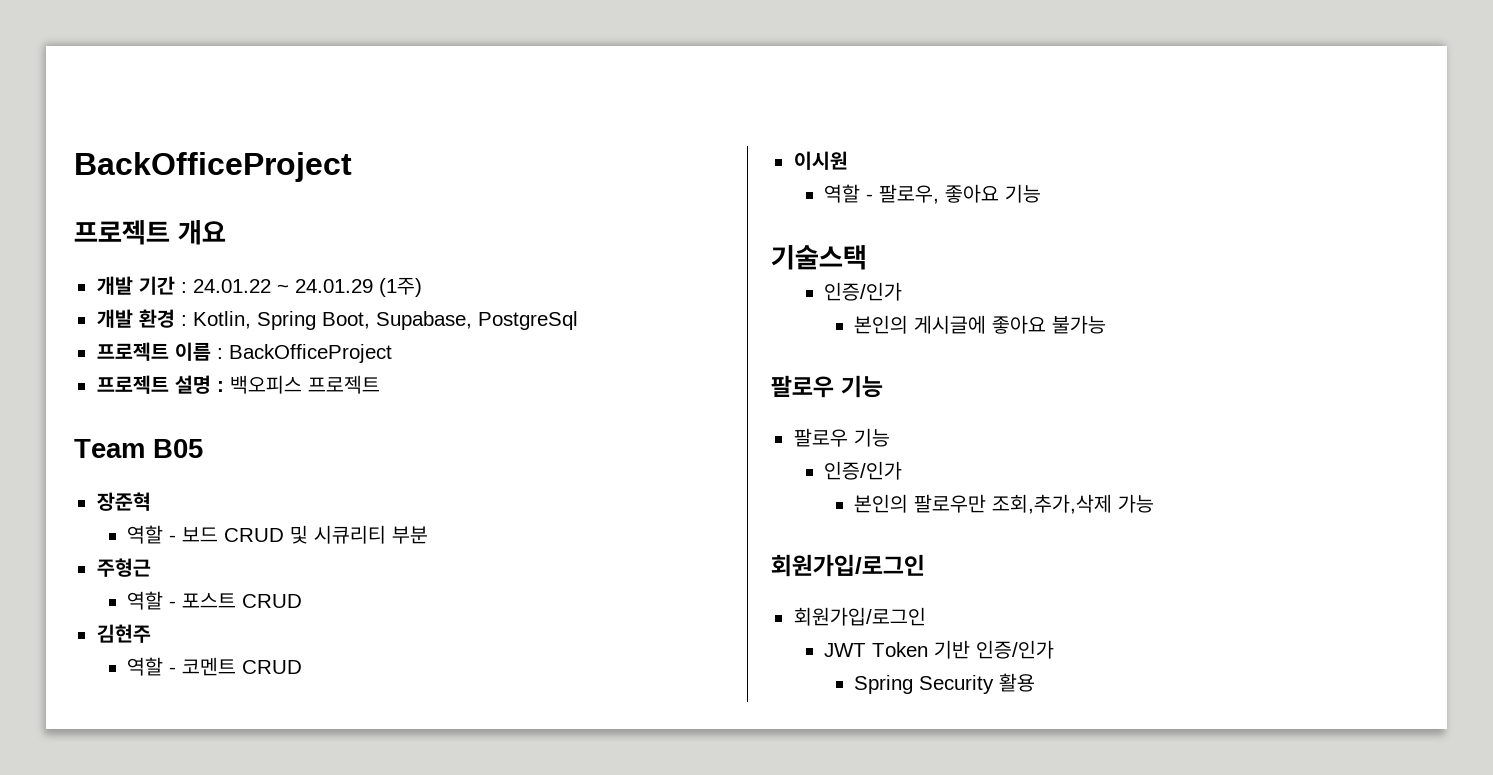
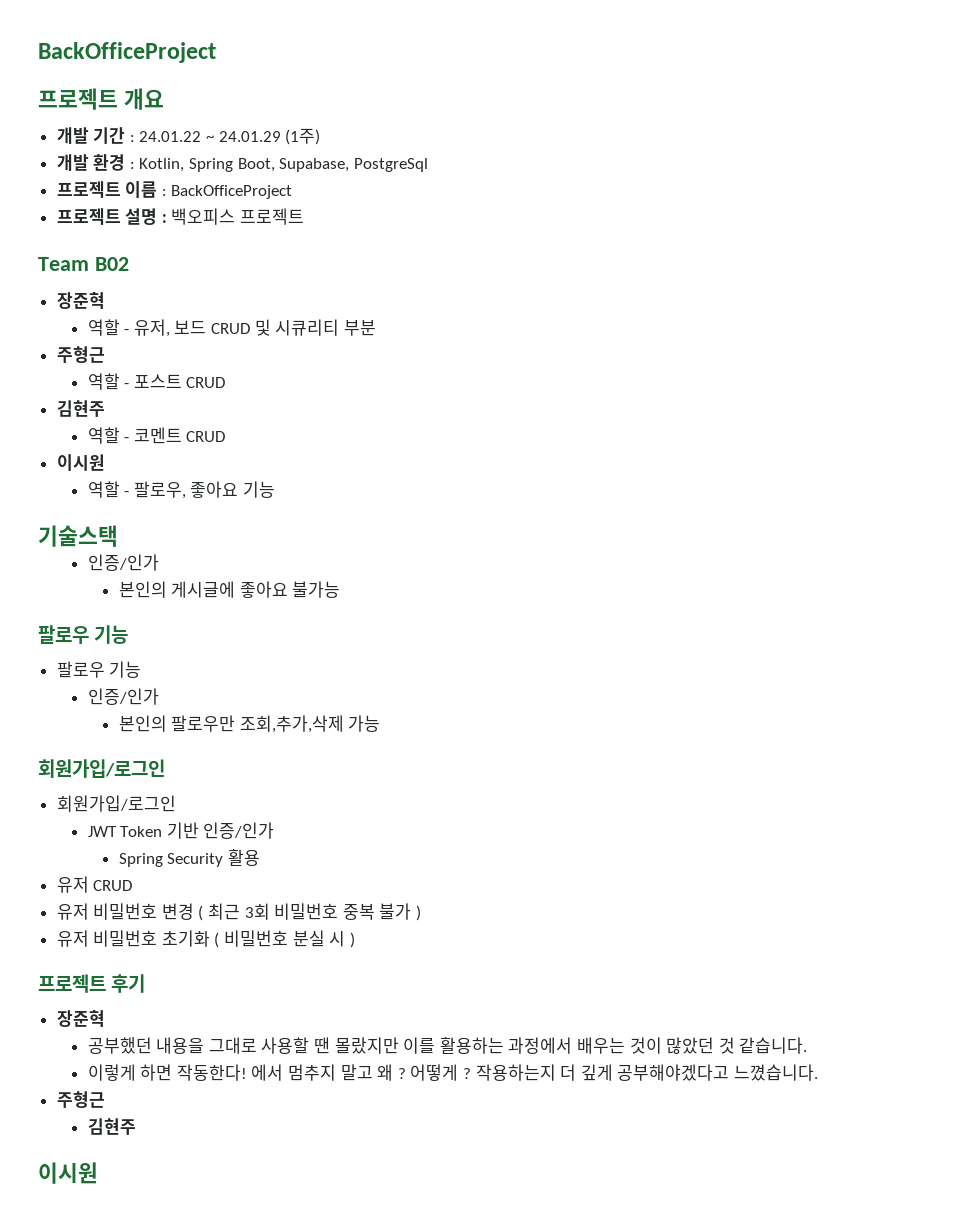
- Team B05
+ Team B02
- 역할 - 보드 CRUD 및 시큐리티 부분
+ 역할 - 유저, 보드 CRUD 및 시큐리티 부분
+ 유저 CRUD
+ 유저 비밀번호 변경 ( 최근 3회 비밀번호 중복 불가 )
+ 유저 비밀번호 초기화 ( 비밀번호 분실 시 )
+ 프로젝트 후기
+ 장준혁
+ 공부했던 내용을 그대로 사용할 땐 몰랐지만 이를 활용하는 과정에서 배우는 것이 많았던 것 같습니다.
+ 이렇게 하면 작동한다! 에서 멈추지 말고 왜 ? 어떻게 ? 작용하는지 더 깊게 공부해야겠다고 느꼈습니다.
+ 주형근
+ 김현주
+ 이시원

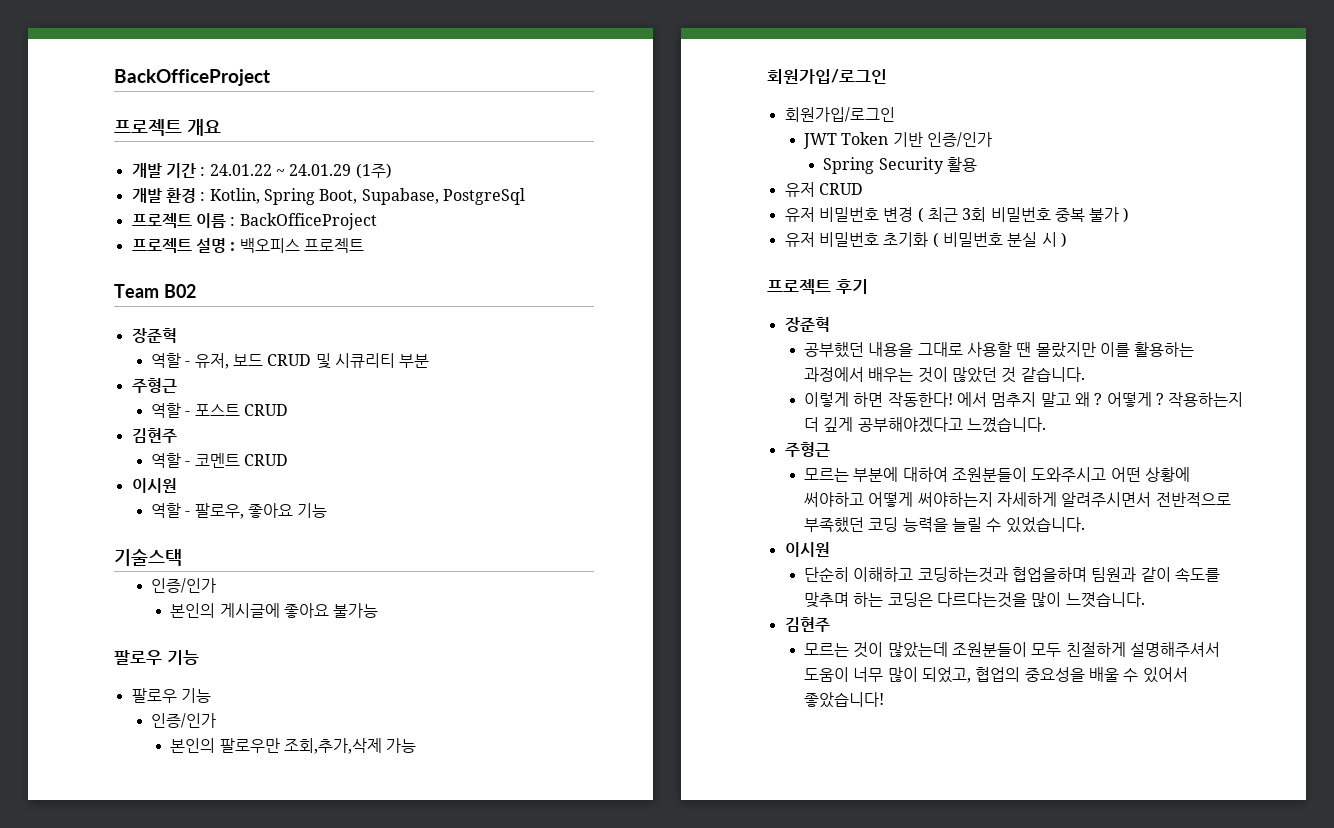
  작용하는지 더 깊게 공부해야겠다고 느꼈습니다.
  주형근
+ 모르는 부분에 대하여 조원분들이 도와주시고 어떤 상황에 써야하고 어떻게 써야하는지 자세하게 알려주시면서 전반적으로 부족했던 코딩 능력을 늘릴 수 있었습니다.
+ 이시원
+ 단순히 이해하고 코딩하는것과 협업을하며 팀원과 같이 속도를 맞추며 하는 코딩은 다르다는것을 많이 느꼇습니다.
  김현주
- 이시원
+ 모르는 것이 많았는데 조원분들이 모두 친절하게 설명해주셔서 도움이 너무 많이 되었고, 협업의 중요성을 배울 수 있어서 좋았습니다!

